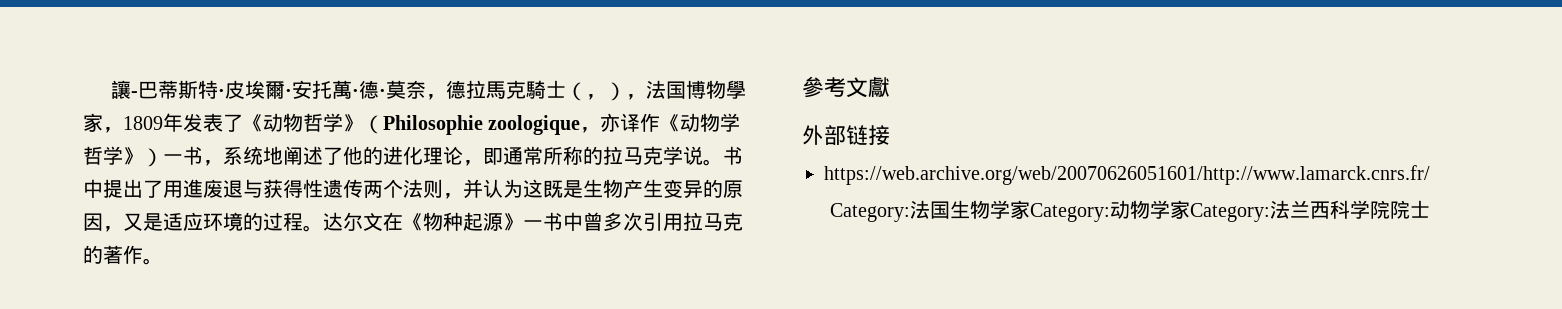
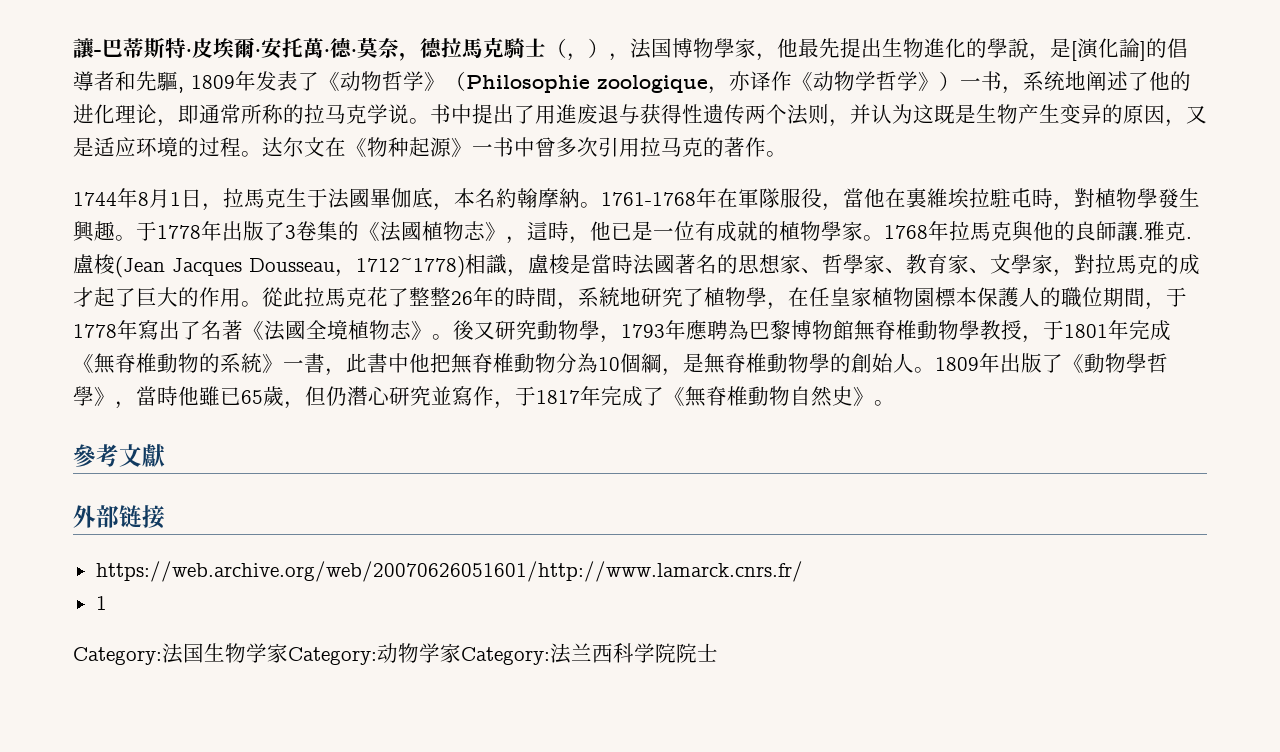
- 讓-巴蒂斯特·皮埃爾·安托萬·德·莫奈，德拉馬克騎士（，），法国博物學家，1809年发表了《动物哲学》（Philosophie zoologique，亦译作《动物学哲学》）一书，系统地阐述了他的进化理论，即通常所称的拉马克学说。
+ 讓-巴蒂斯特·皮埃爾·安托萬·德·莫奈，德拉馬克騎士（，），法国博物學家，他最先提出生物進化的學說，是[演化論]的倡導者和先驅, 1809年发表了《动物哲学》（Philosophie zoologique，亦译作《动物学哲学》）一书，系统地阐述了他的进化理论，即通常所称的拉马克学说。
+ 1744年8月1日，拉馬克生于法國畢伽底，本名約翰摩納。1761-1768年在軍隊服役，當他在裏維埃拉駐屯時，對植物學發生興趣。于1778年出版了3卷集的《法國植物志》，這時，他已是一位有成就的植物學家。1768年拉馬克與他的良師讓.雅克.盧梭(Jean Jacques Dousseau，1712~1778)相識，盧梭是當時法國著名的思想家、哲學家、教育家、文學家，對拉馬克的成才起了巨大的作用。從此拉馬克花了整整26年的時間，系統地研究了植物學，在任皇家植物園標本保護人的職位期間，于1778年寫出了名著《法國全境植物志》。後又研究動物學，1793年應聘為巴黎博物館無脊椎動物學教授，于1801年完成《無脊椎動物的系統》一書，此書中他把無脊椎動物分為10個綱，是無脊椎動物學的創始人。1809年出版了《動物學哲學》，當時他雖已65歲，但仍潛心研究並寫作，于1817年完成了《無脊椎動物自然史》。
  https://web.archive.org/web/20070626051601/http://www.lamarck.cnrs.fr/
+ 1

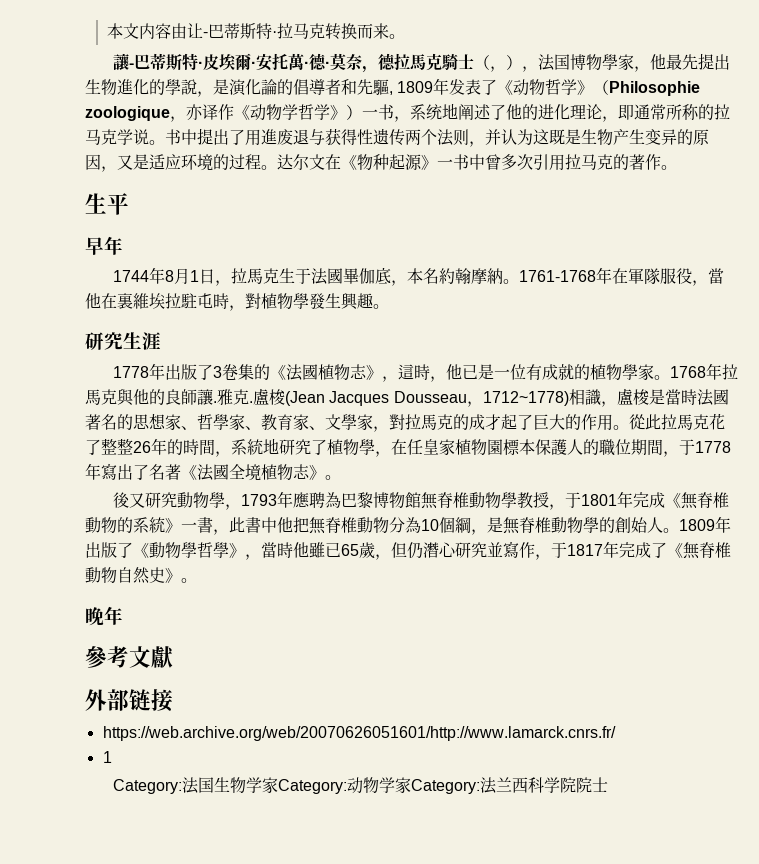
+ 本文内容由让-巴蒂斯特·拉马克转换而来。
- 讓-巴蒂斯特·皮埃爾·安托萬·德·莫奈，德拉馬克騎士（，），法国博物學家，他最先提出生物進化的學說，是[演化論]的倡導者和先驅, 1809年发表了《动物哲学》（Philosophie zoologique，亦译作《动物学哲学》）一书，系统地阐述了他的进化理论，即通常所称的拉马克学说。
+ 讓-巴蒂斯特·皮埃爾·安托萬·德·莫奈，德拉馬克騎士（，），法国博物學家，他最先提出生物進化的學說，是演化論的倡導者和先驅, 1809年发表了《动物哲学》（Philosophie zoologique，亦译作《动物学哲学》）一书，系统地阐述了他的进化理论，即通常所称的拉马克学说。
+ 生平
+ 早年
- 1761-1768年在軍隊服役，當他在裏維埃拉駐屯時，對植物學發生興趣。于1778年出版了3卷集的《法國植物志》，這時，他已是一位有成就的植物學家。
+ 1761-1768年在軍隊服役，當他在裏維埃拉駐屯時，對植物學發生興趣。
+ 研究生涯
+ 1778年出版了3卷集的《法國植物志》，這時，他已是一位有成就的植物學家。
- 從此拉馬克花了整整26年的時間，系統地研究了植物學，在任皇家植物園標本保護人的職位期間，于1778年寫出了名著《法國全境植物志》。後又研究動物學，1793年應聘為巴黎博物館無脊椎動物學教授，于1801年完成《無脊椎動物的系統》一書，此書中他把無脊椎動物分為10個綱，是無脊椎動物學的創始人。
+ 從此拉馬克花了整整26年的時間，系統地研究了植物學，在任皇家植物園標本保護人的職位期間，于1778年寫出了名著《法國全境植物志》。
+ 後又研究動物學，1793年應聘為巴黎博物館無脊椎動物學教授，于1801年完成《無脊椎動物的系統》一書，此書中他把無脊椎動物分為10個綱，是無脊椎動物學的創始人。
+ 晚年

